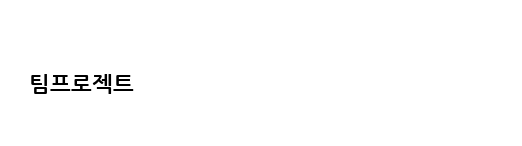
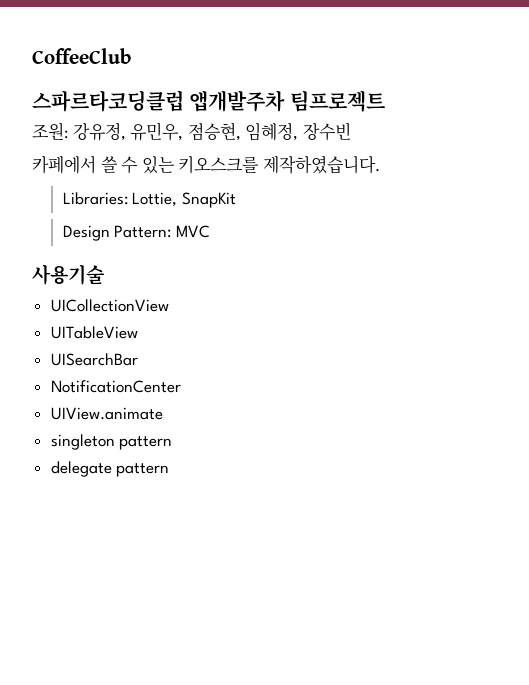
- 팀프로젝트
+ CoffeeClub
+ 스파르타코딩클럽 앱개발주차 팀프로젝트
+ 조원: 강유정, 유민우, 점승현, 임혜정, 장수빈
+ 카페에서 쓸 수 있는 키오스크를 제작하였습니다.
+ Libraries: Lottie, SnapKit
+ Design Pattern: MVC
+ 사용기술
+ UICollectionView
+ UITableView
+ UISearchBar
+ NotificationCenter
+ UIView.animate
+ singleton pattern
+ delegate pattern

